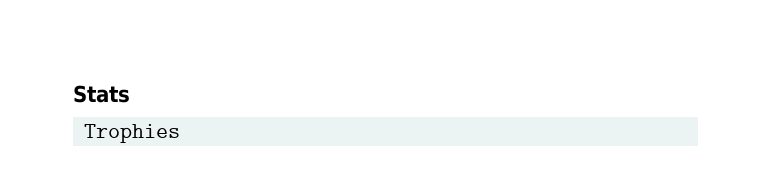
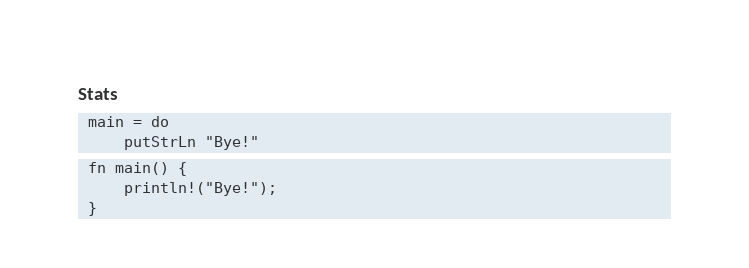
- Trophies
+ main = do
+ putStrLn "Bye!"
+ fn main() {
+ println!("Bye!");
+ }

